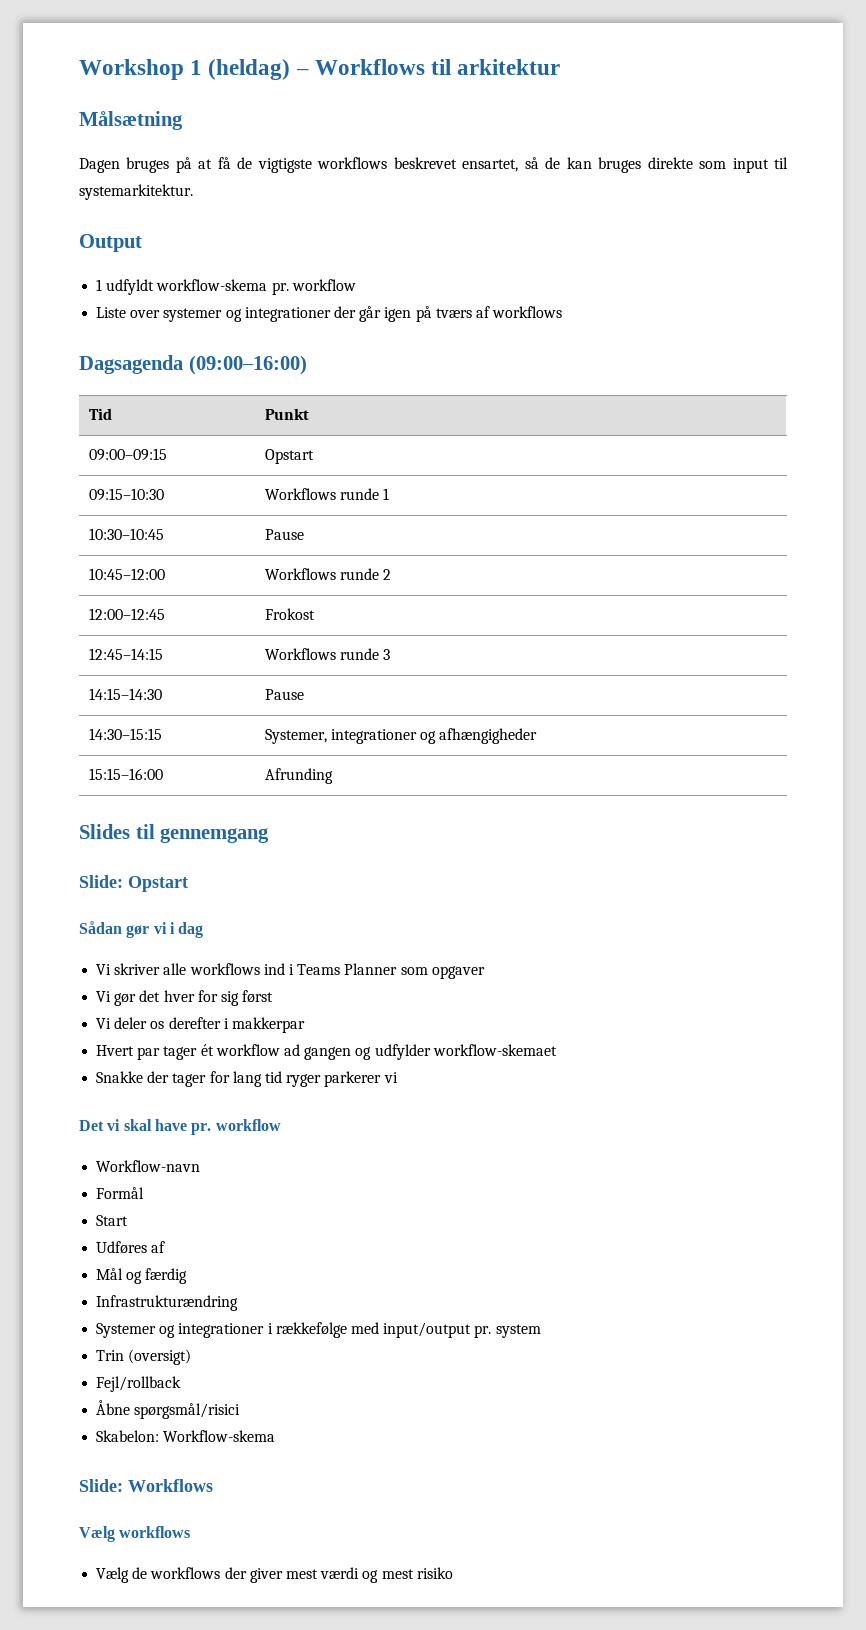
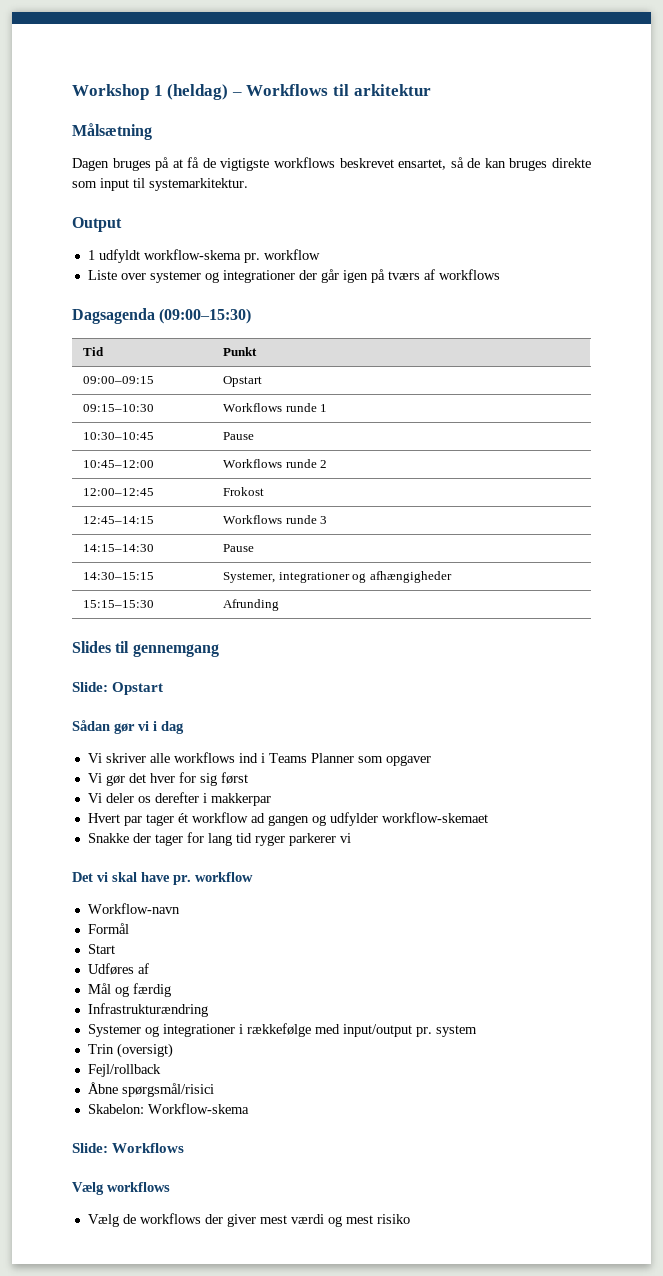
- Dagsagenda (09:00–16:00)
+ Dagsagenda (09:00–15:30)
- 15:15–16:00 | Afrunding
+ 15:15–15:30 | Afrunding

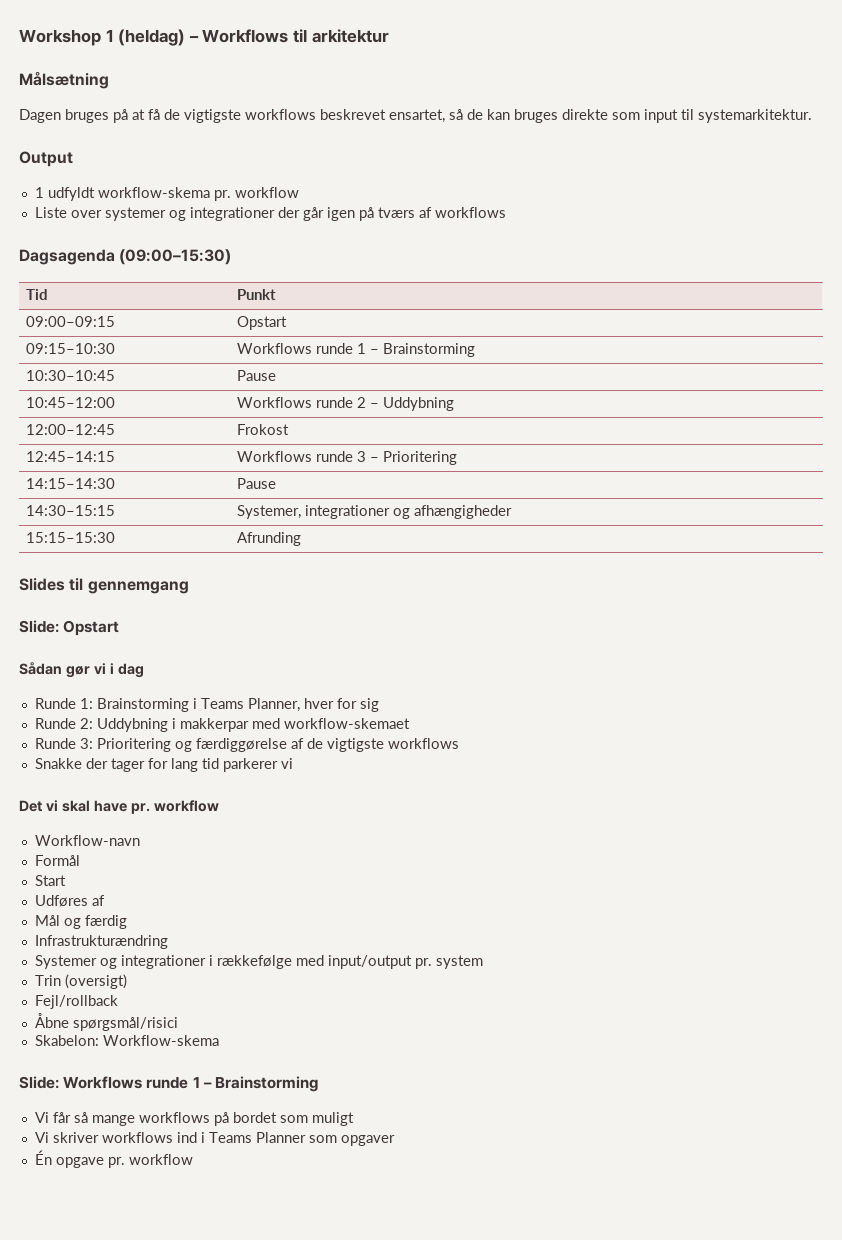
- 09:15–10:30 | Workflows runde 1
+ 09:15–10:30 | Workflows runde 1 – Brainstorming
- 10:45–12:00 | Workflows runde 2
+ 10:45–12:00 | Workflows runde 2 – Uddybning
- 12:45–14:15 | Workflows runde 3
+ 12:45–14:15 | Workflows runde 3 – Prioritering
- Vi skriver alle workflows ind i Teams Planner som opgaver
- Vi gør det hver for sig først
- Vi deler os derefter i makkerpar
- Hvert par tager ét workflow ad gangen og udfylder workflow-skemaet
+ Runde 1: Brainstorming i Teams Planner, hver for sig
+ Runde 2: Uddybning i makkerpar med workflow-skemaet
+ Runde 3: Prioritering og færdiggørelse af de vigtigste workflows
- Snakke der tager for lang tid ryger parkerer vi
+ Snakke der tager for lang tid parkerer vi
- Slide: Workflows
- Vælg workflows
- Vælg de workflows der giver mest værdi og mest risiko
+ Slide: Workflows runde 1 – Brainstorming
+ Vi får så mange workflows på bordet som muligt
+ Vi skriver workflows ind i Teams Planner som opgaver
+ Én opgave pr. workflow

